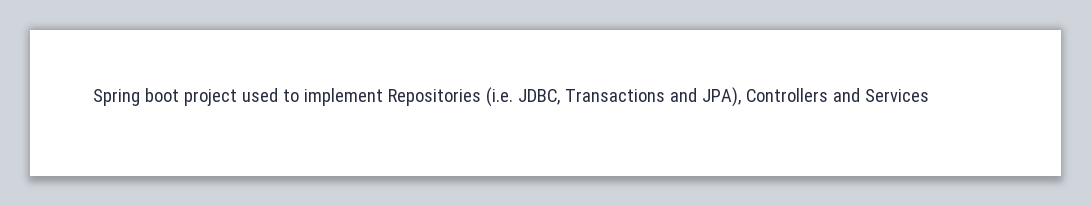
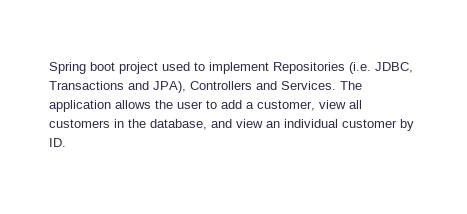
- Spring boot project used to implement Repositories (i.e. JDBC, Transactions and JPA), Controllers and Services
+ Spring boot project used to implement Repositories (i.e. JDBC, Transactions and JPA), Controllers and Services. The application allows the user to add a customer, view all customers in the database, and view an individual customer by ID.

